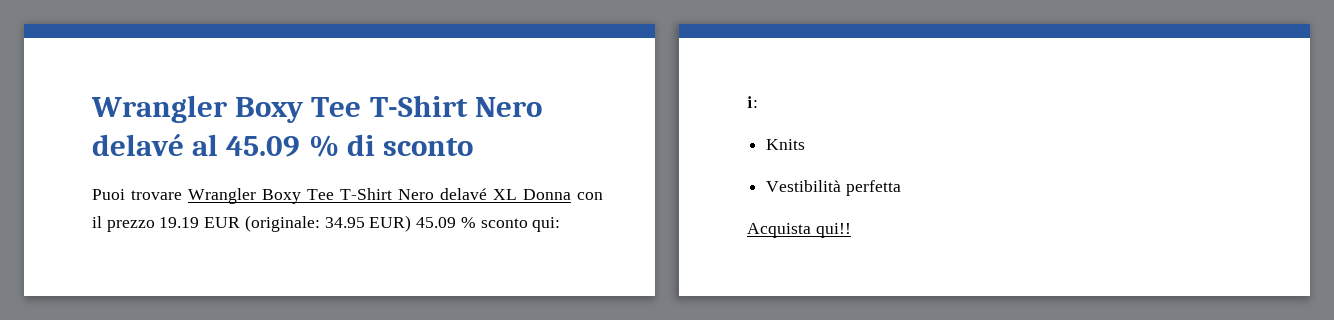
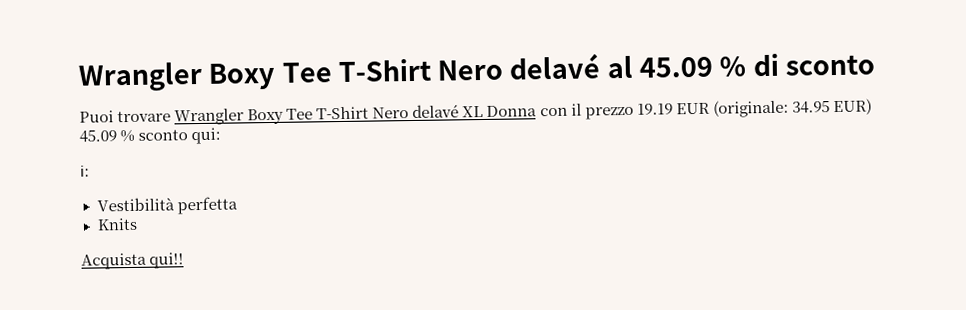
- Knits
+ Knits

